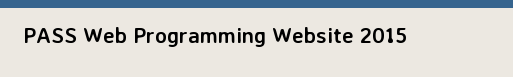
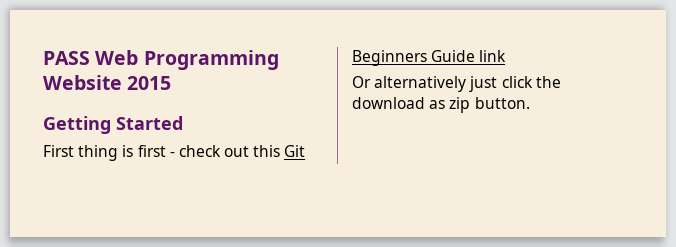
+ Getting Started
+ First thing is first - check out this Git Beginners Guide link
+ Or alternatively just click the download as zip button.

